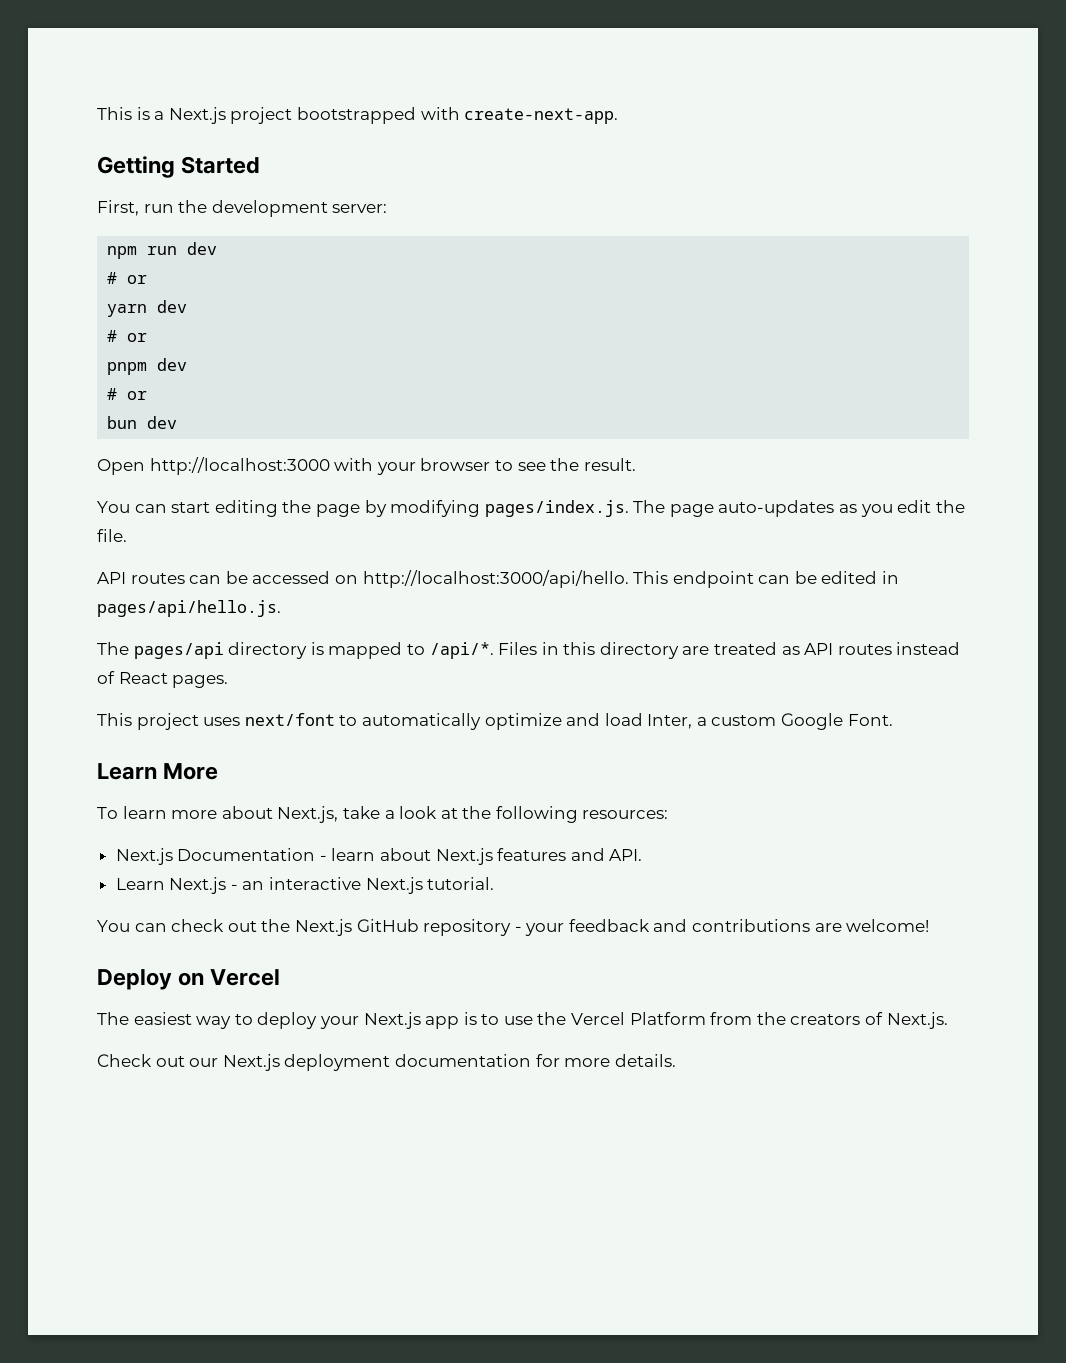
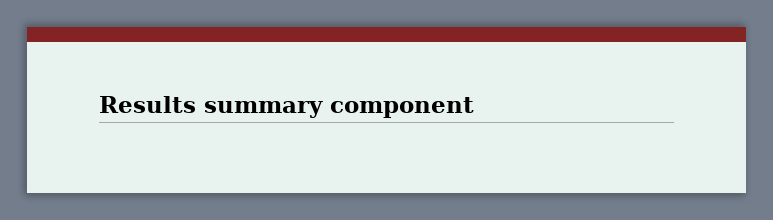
- This is a Next.js project bootstrapped with create-next-app.
- Getting Started
- First, run the development server:
- npm run dev
- # or
- yarn dev
- # or
- pnpm dev
- # or
- bun dev
- Open http://localhost:3000 with your browser to see the result.
- You can start editing the page by modifying pages/index.js. The page auto-updates as you edit the file.
- API routes can be accessed on http://localhost:3000/api/hello. This endpoint can be edited in pages/api/hello.js.
- The pages/api directory is mapped to /api/*. Files in this directory are treated as API routes instead of React pages.
- This project uses next/font to automatically optimize and load Inter, a custom Google Font.
- Learn More
- To learn more about Next.js, take a look at the following resources:
- Next.js Documentation - learn about Next.js features and API.
- Learn Next.js - an interactive Next.js tutorial.
- You can check out the Next.js GitHub repository - your feedback and contributions are welcome!
- Deploy on Vercel
- The easiest way to deploy your Next.js app is to use the Vercel Platform from the creators of Next.js.
- Check out our Next.js deployment documentation for more details.
+ Results summary component

